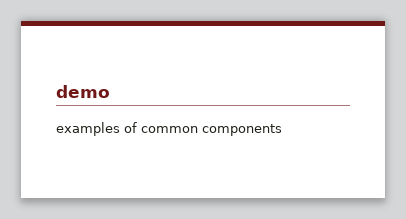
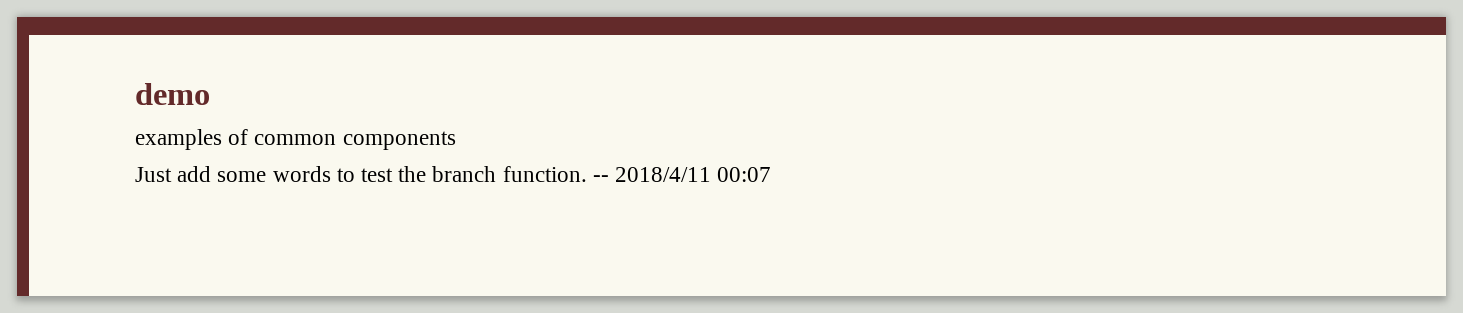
+ Just add some words to test the branch function. -- 2018/4/11 00:07

